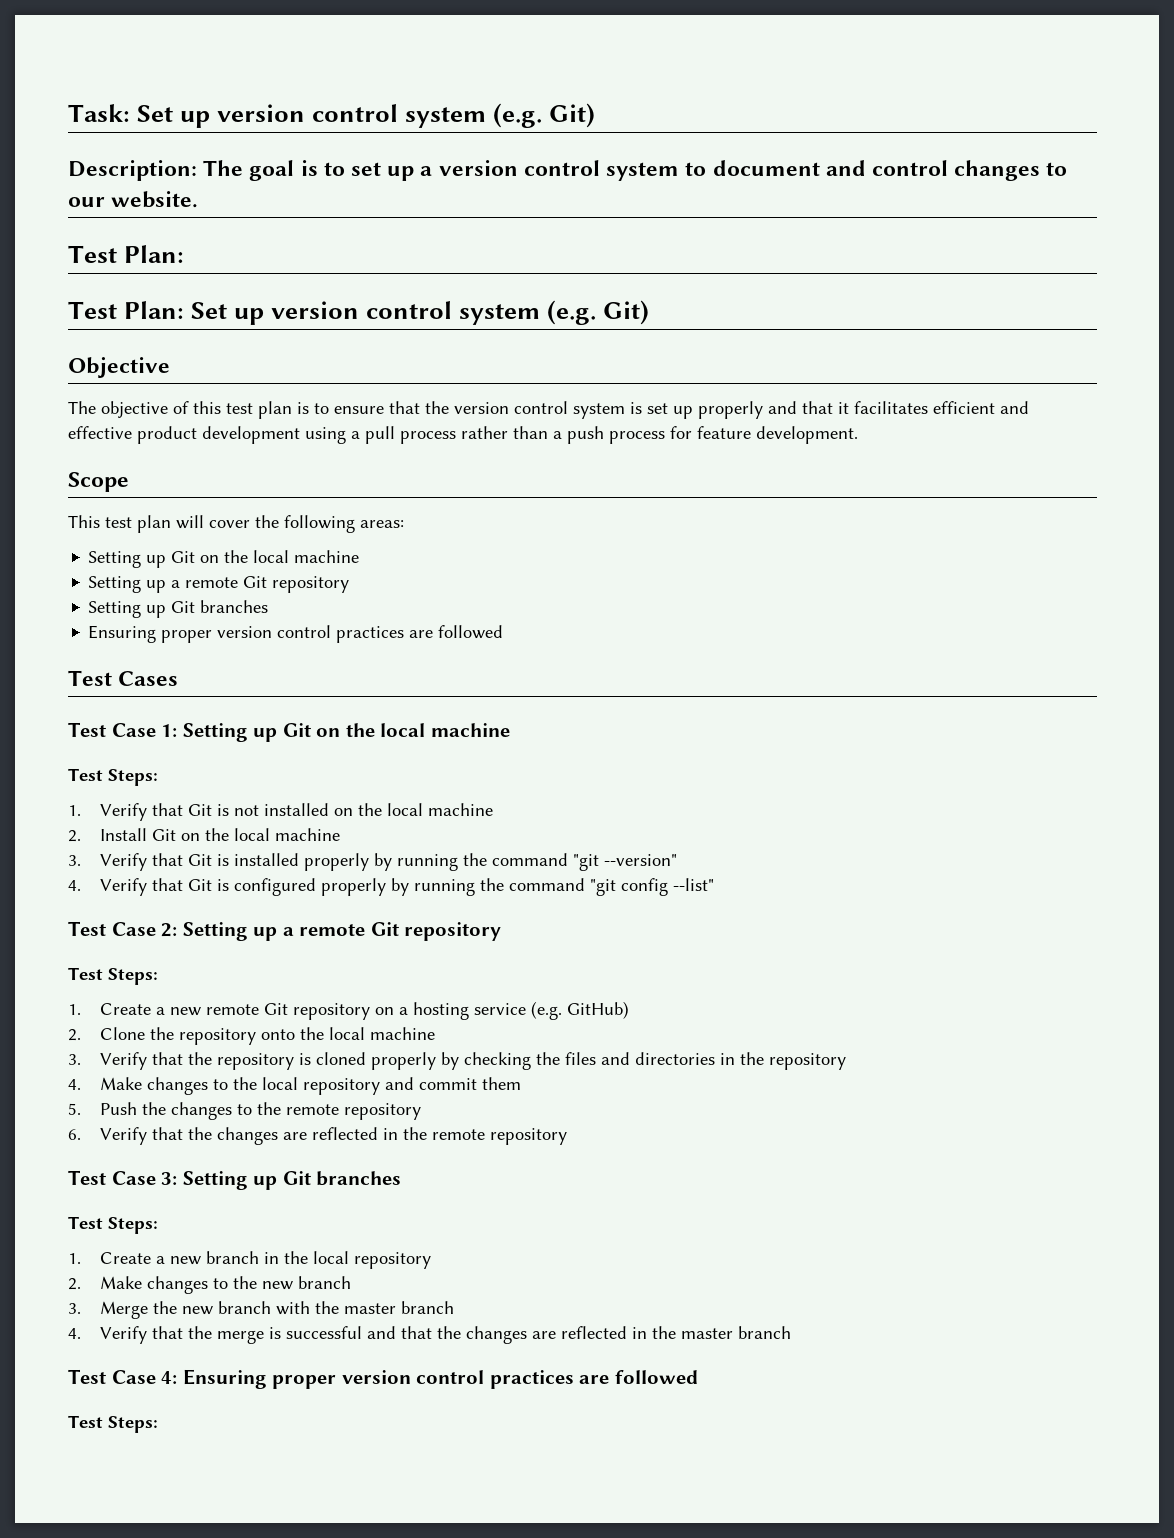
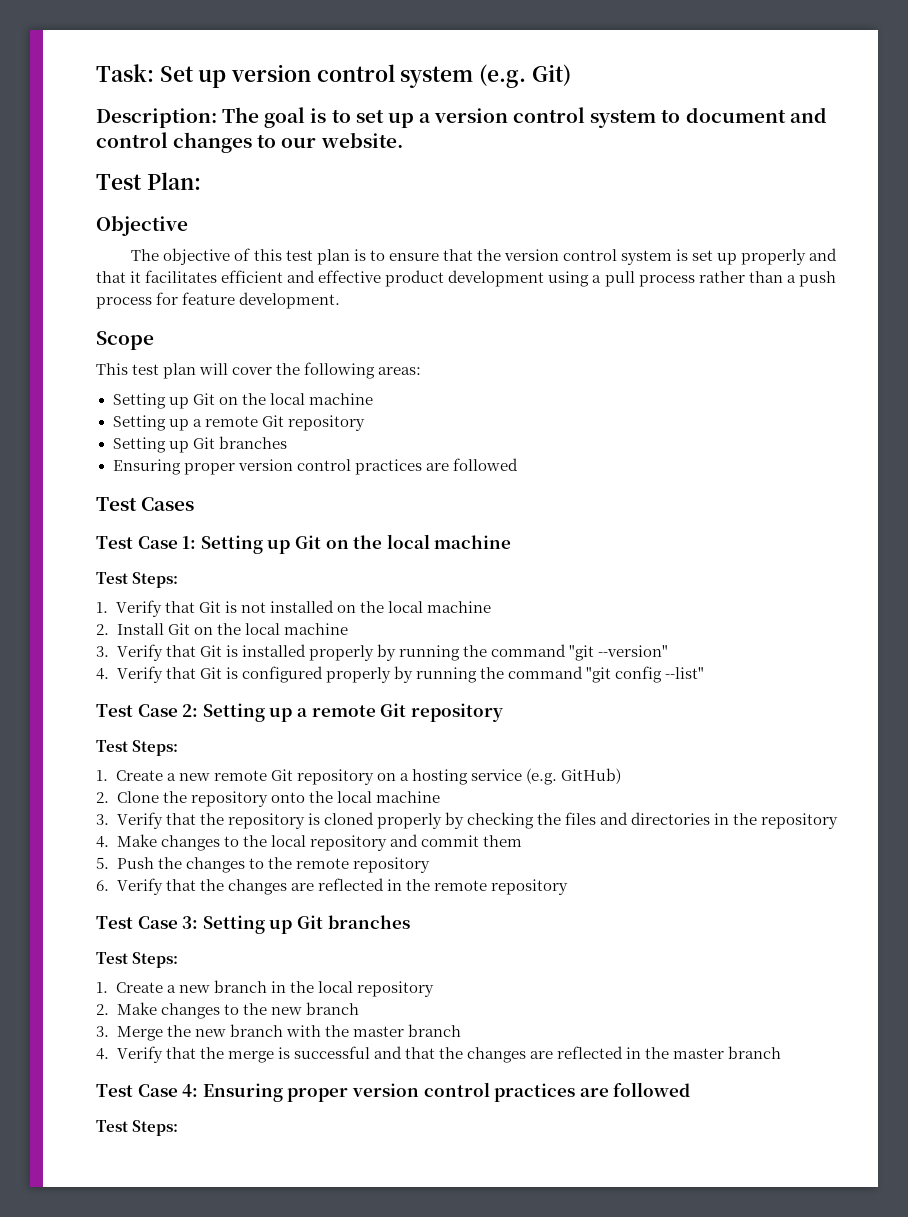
- Test Plan: Set up version control system (e.g. Git)

